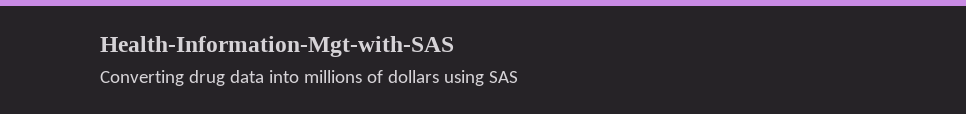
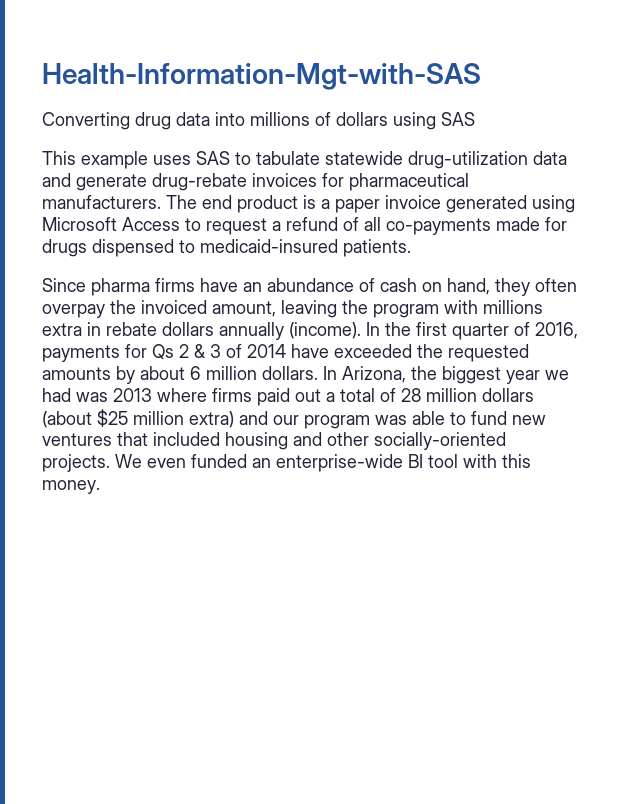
+ This example uses SAS to tabulate statewide drug-utilization data and generate drug-rebate invoices for pharmaceutical manufacturers. The end product is a paper invoice generated using Microsoft Access to request a refund of all co-payments made for drugs dispensed to medicaid-insured patients.
+ Since pharma firms have an abundance of cash on hand, they often overpay the invoiced amount, leaving the program with millions extra in rebate dollars annually (income). In the first quarter of 2016, payments for Qs 2 & 3 of 2014 have exceeded the requested amounts by about 6 million dollars. In Arizona, the biggest year we had was 2013 where firms paid out a total of 28 million dollars (about $25 million extra) and our program was able to fund new ventures that included housing and other socially-oriented projects. We even funded an enterprise-wide BI tool with this money.

